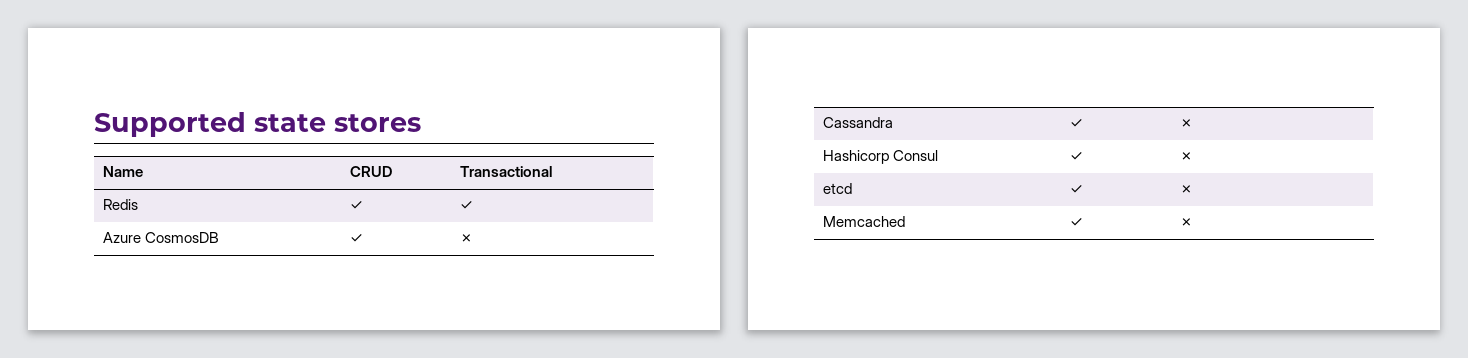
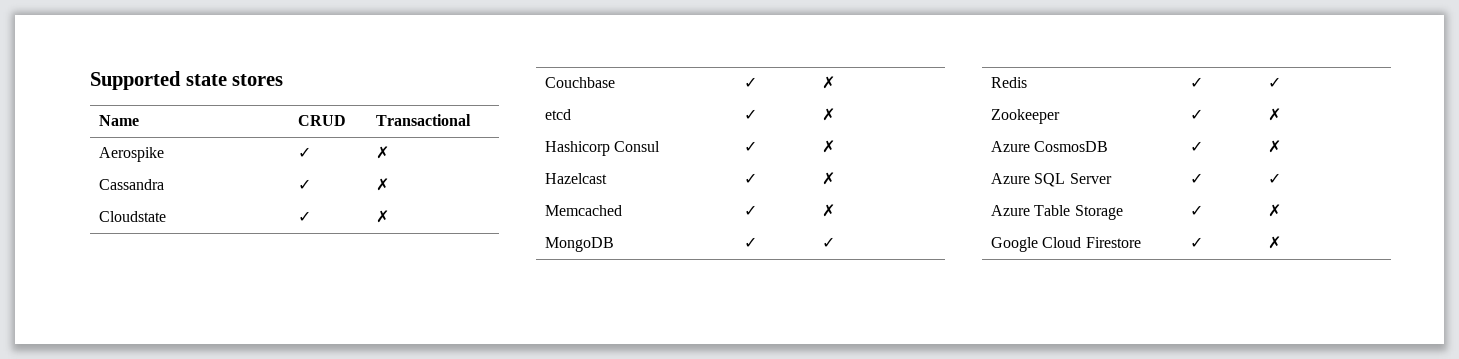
- Redis | ✓ | ✓
- Azure CosmosDB | ✓ | ✗
+ Aerospike | ✓ | ✗
+ Cloudstate | ✓ | ✗
+ Couchbase | ✓ | ✗
+ etcd | ✓ | ✗
- etcd | ✓ | ✗
+ Hazelcast | ✓ | ✗
+ MongoDB | ✓ | ✓
+ Redis | ✓ | ✓
+ Zookeeper | ✓ | ✗
+ Azure CosmosDB | ✓ | ✗
+ Azure SQL Server | ✓ | ✓
+ Azure Table Storage | ✓ | ✗
+ Google Cloud Firestore | ✓ | ✗

